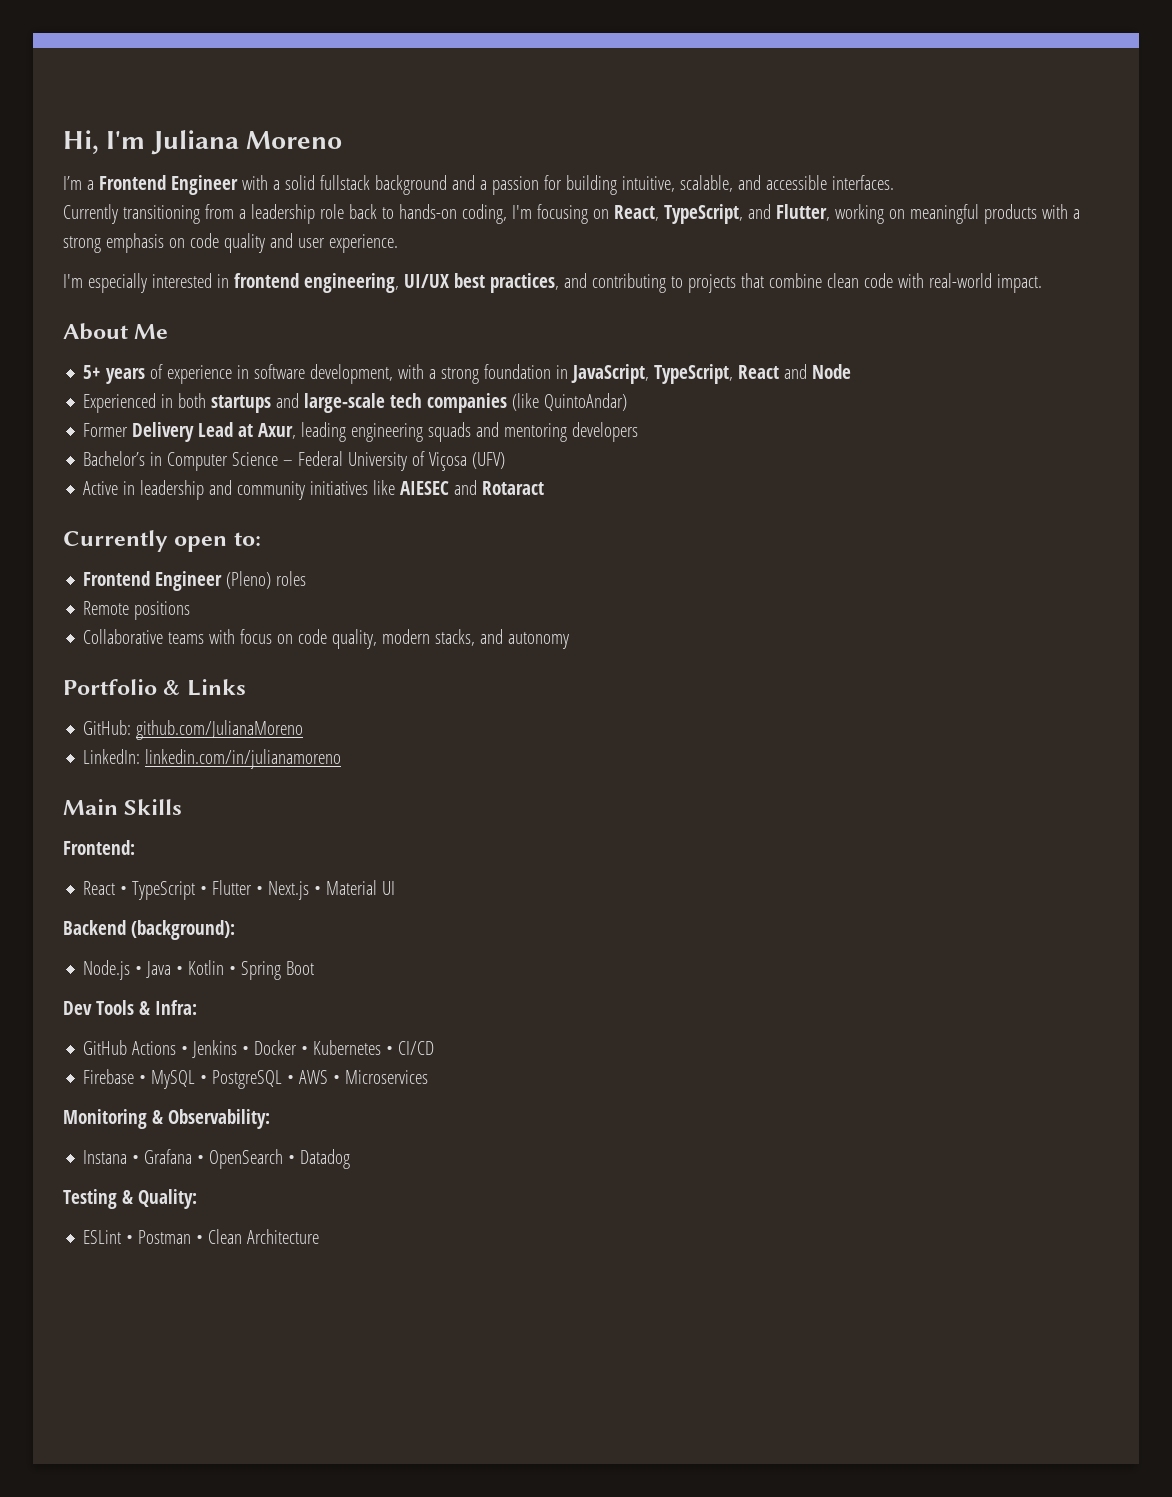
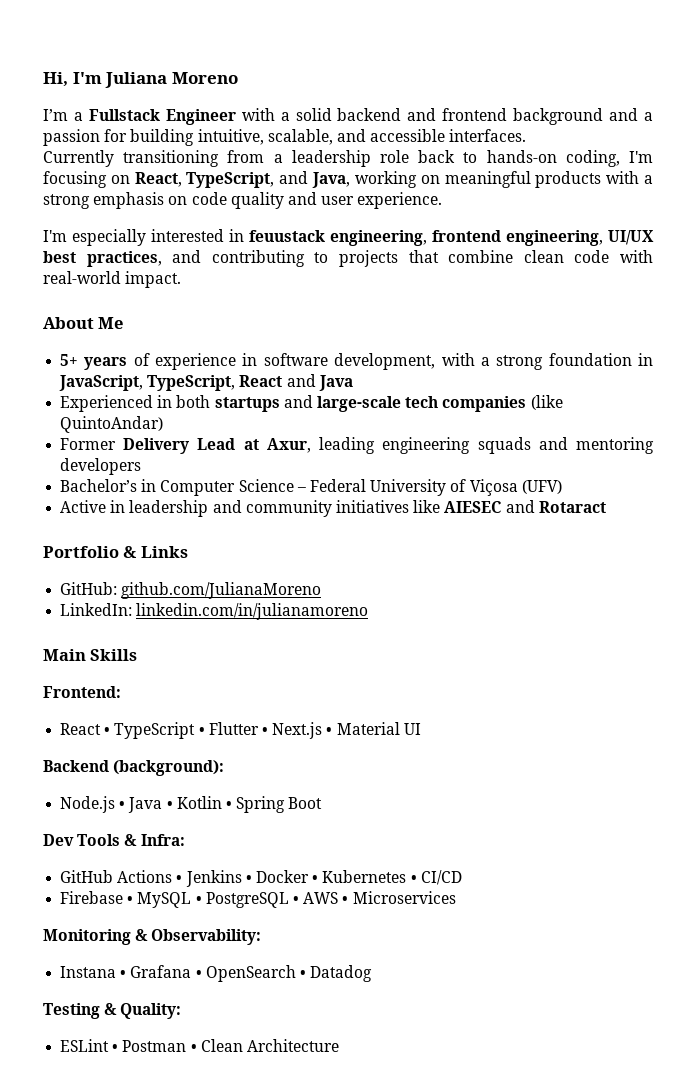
- I’m a Frontend Engineer with a solid fullstack background and a passion for building intuitive, scalable, and accessible interfaces.
+ I’m a Fullstack Engineer with a solid backend and frontend background and a passion for building intuitive, scalable, and accessible interfaces.
- Currently transitioning from a leadership role back to hands-on coding, I'm focusing on React, TypeScript, and Flutter, working on meaningful products with a strong emphasis on code quality and user experience.
+ Currently transitioning from a leadership role back to hands-on coding, I'm focusing on React, TypeScript, and Java, working on meaningful products with a strong emphasis on code quality and user experience.
- I'm especially interested in frontend engineering, UI/UX best practices, and contributing to projects that combine clean code with real-world impact.
+ I'm especially interested in feuustack engineering, frontend engineering, UI/UX best practices, and contributing to projects that combine clean code with real-world impact.
- 5+ years of experience in software development, with a strong foundation in JavaScript, TypeScript, React and Node
+ 5+ years of experience in software development, with a strong foundation in JavaScript, TypeScript, React and Java
- Currently open to:
- Frontend Engineer (Pleno) roles
- Remote positions
- Collaborative teams with focus on code quality, modern stacks, and autonomy

